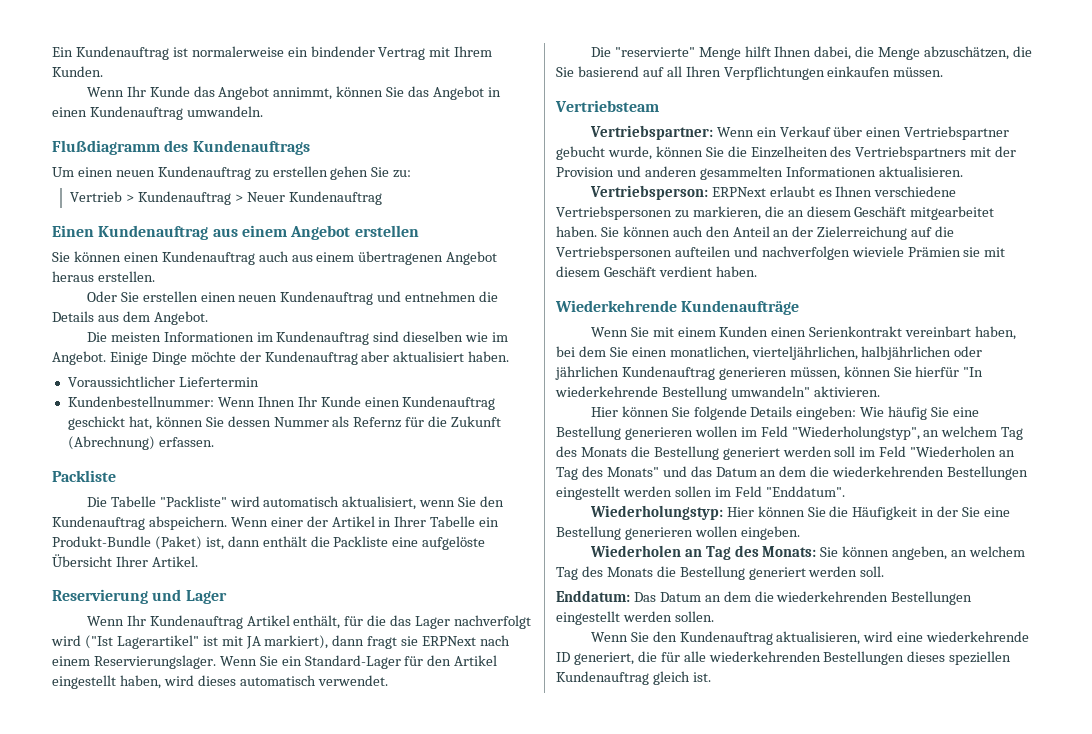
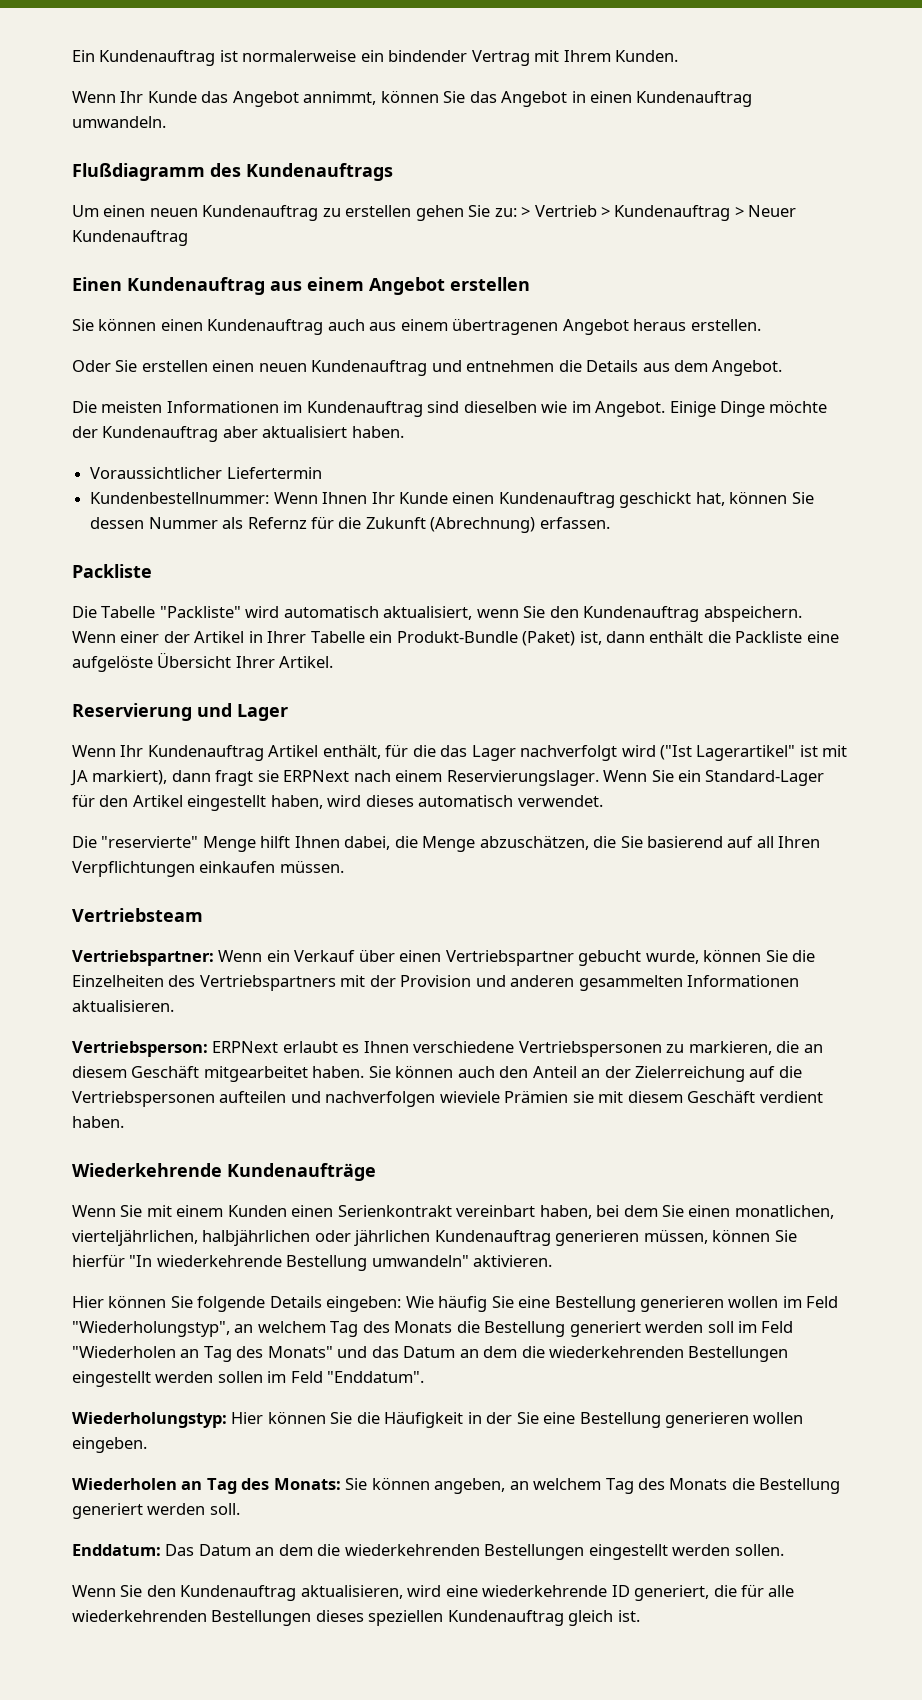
- Um einen neuen Kundenauftrag zu erstellen gehen Sie zu:
- Vertrieb > Kundenauftrag > Neuer Kundenauftrag
+ Um einen neuen Kundenauftrag zu erstellen gehen Sie zu: > Vertrieb > Kundenauftrag > Neuer Kundenauftrag

